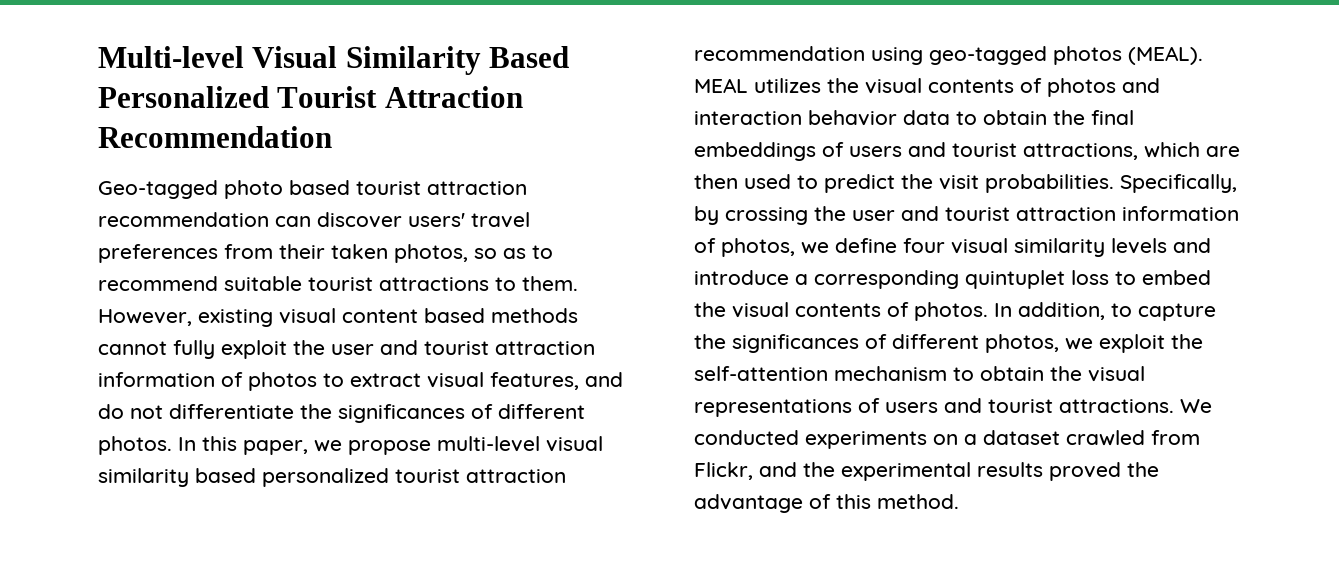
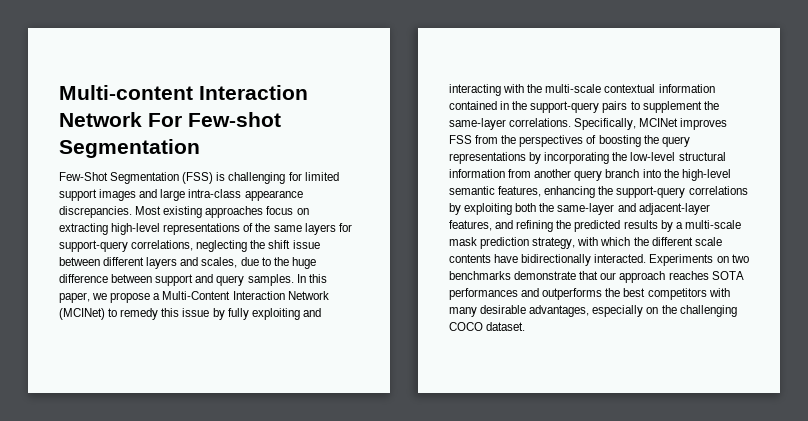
- Multi-level Visual Similarity Based Personalized Tourist Attraction Recommendation
- Geo-tagged photo based tourist attraction recommendation can discover users' travel preferences from their taken photos, so as to recommend suitable tourist attractions to them. However, existing visual content based methods cannot fully exploit the user and tourist attraction information of photos to extract visual features, and do not differentiate the significances of different photos.
+ Multi-content Interaction Network For Few-shot Segmentation
+ Few-Shot Segmentation (FSS) is challenging for limited support images and large intra-class appearance discrepancies. Most existing approaches focus on extracting high-level representations of the same layers for support-query correlations, neglecting the shift issue between different layers and scales, due to the huge difference between support and query samples.
- In this paper, we propose multi-level visual similarity based personalized tourist attraction recommendation using geo-tagged photos (MEAL). MEAL utilizes the visual contents of photos and interaction behavior data to obtain the final embeddings of users and tourist attractions, which are then used to predict the visit probabilities. Specifically, by crossing the user and tourist attraction information of photos, we define four visual similarity levels and introduce a corresponding quintuplet loss to embed the visual contents of photos. In addition, to capture the significances of different photos, we exploit the self-attention mechanism to obtain the visual representations of users and tourist attractions. We conducted experiments on a dataset crawled from Flickr, and the experimental results proved the advantage of this method.
+ In this paper, we propose a Multi-Content Interaction Network (MCINet) to remedy this issue by fully exploiting and interacting with the multi-scale contextual information contained in the support-query pairs to supplement the same-layer correlations. Specifically, MCINet improves FSS from the perspectives of boosting the query representations by incorporating the low-level structural information from another query branch into the high-level semantic features, enhancing the support-query correlations by exploiting both the same-layer and adjacent-layer features, and refining the predicted results by a multi-scale mask prediction strategy, with which the different scale contents have bidirectionally interacted. Experiments on two benchmarks demonstrate that our approach reaches SOTA performances and outperforms the best competitors with many desirable advantages, especially on the challenging COCO dataset.

